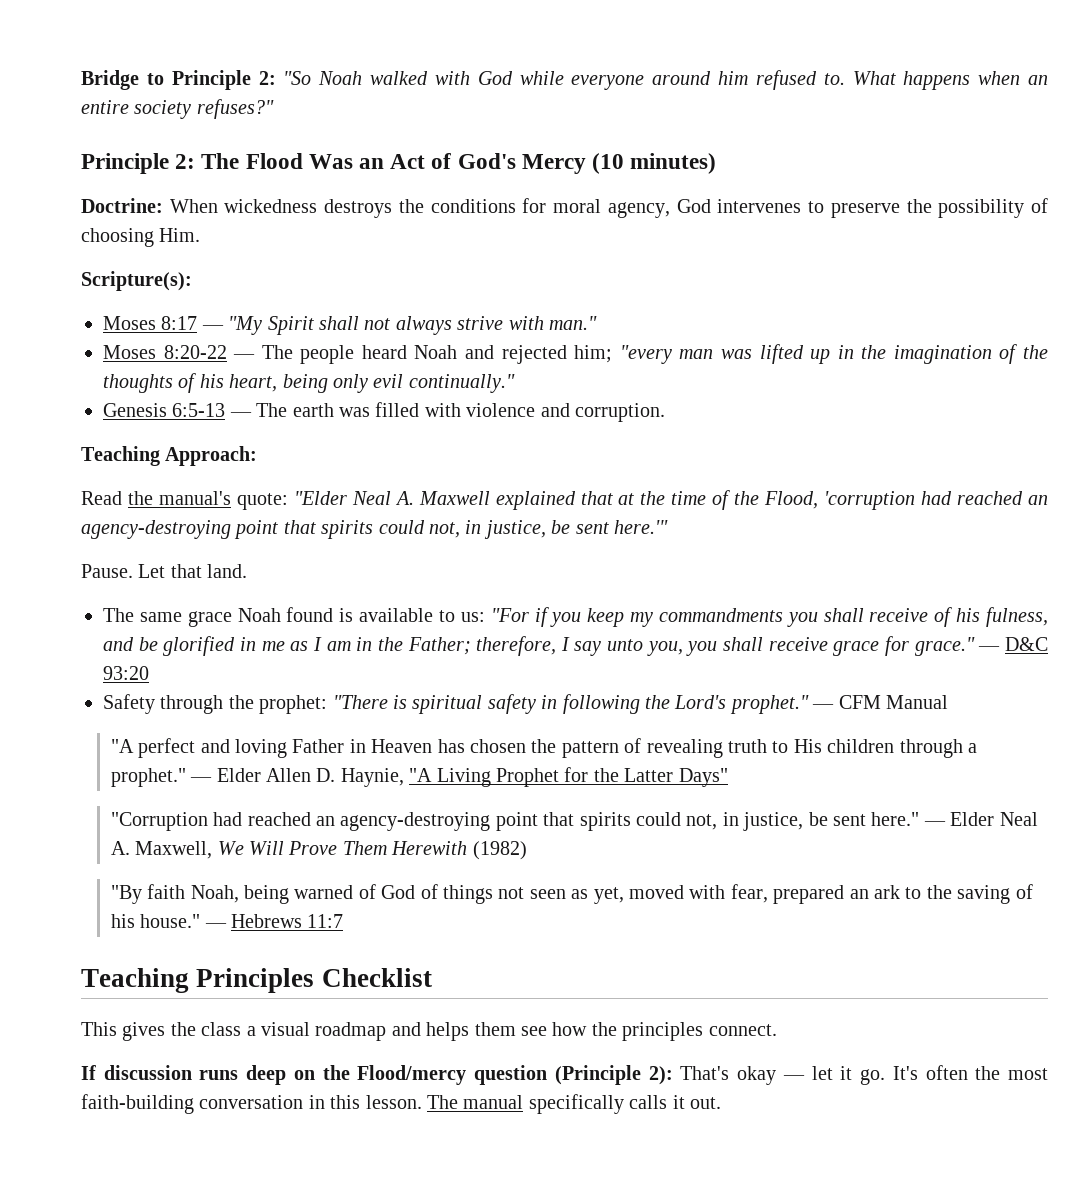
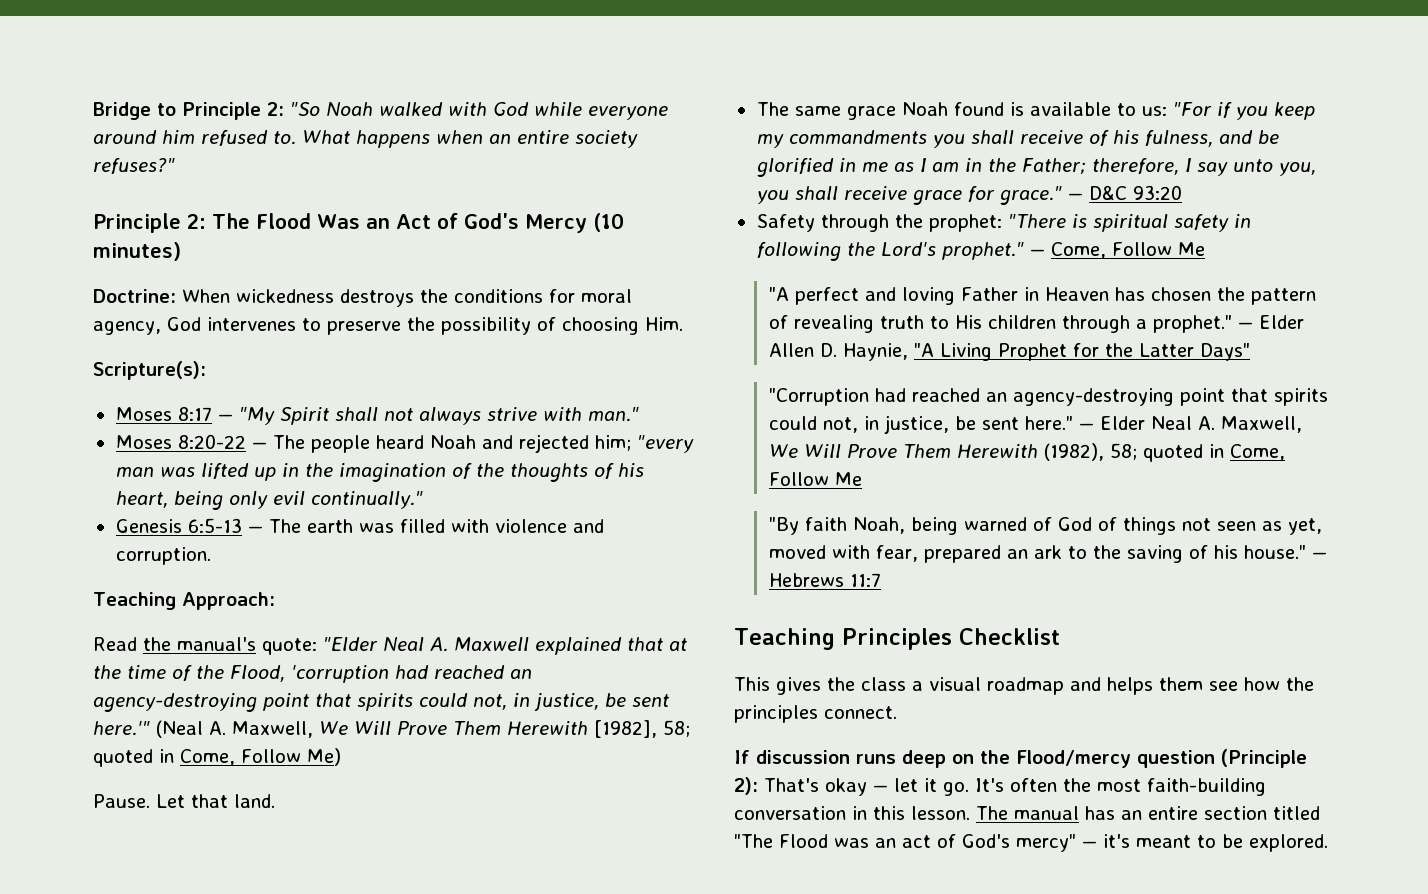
+ (Neal A. Maxwell, We Will Prove Them Herewith [1982], 58; quoted in Come, Follow Me)
- — CFM Manual
+ — Come, Follow Me
- — Elder Neal A. Maxwell, We Will Prove Them Herewith (1982)
+ — Elder Neal A. Maxwell, We Will Prove Them Herewith (1982), 58; quoted in Come, Follow Me
- The manual specifically calls it out.
+ The manual has an entire section titled "The Flood was an act of God's mercy" — it's meant to be explored.

